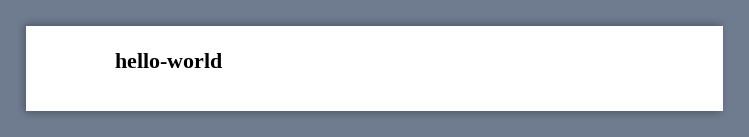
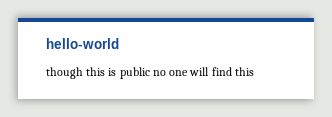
+ though this is public no one will find this

